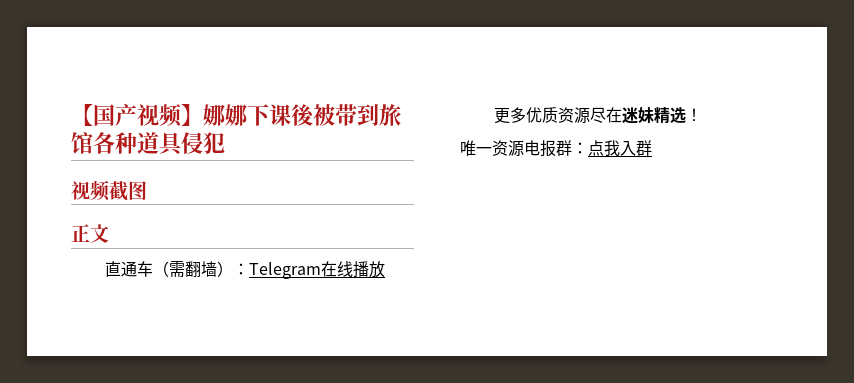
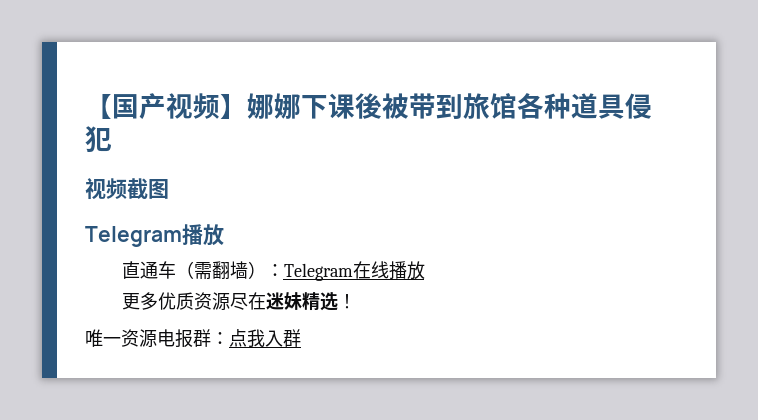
- 正文
+ Telegram播放

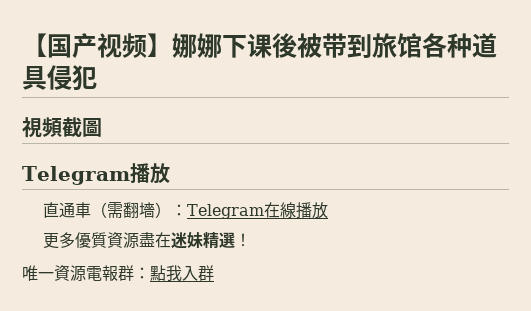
- 视频截图
+ 視頻截圖
- 直通车（需翻墙）：Telegram在线播放
+ 直通車（需翻墻）：Telegram在線播放
- 更多优质资源尽在迷妹精选！
+ 更多優質資源盡在迷妹精選！
- 唯一资源电报群：点我入群
+ 唯一資源電報群：點我入群

